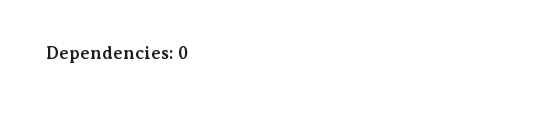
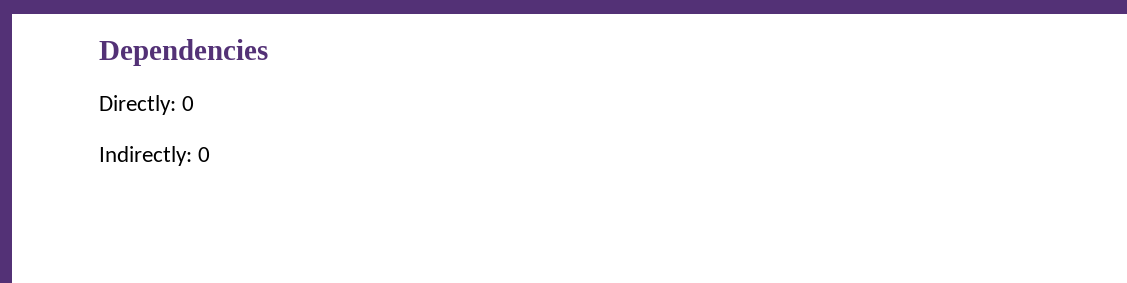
- Dependencies: 0
+ Dependencies
+ Directly: 0
+ Indirectly: 0

